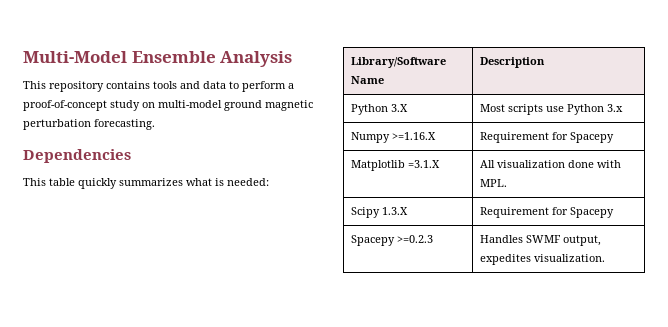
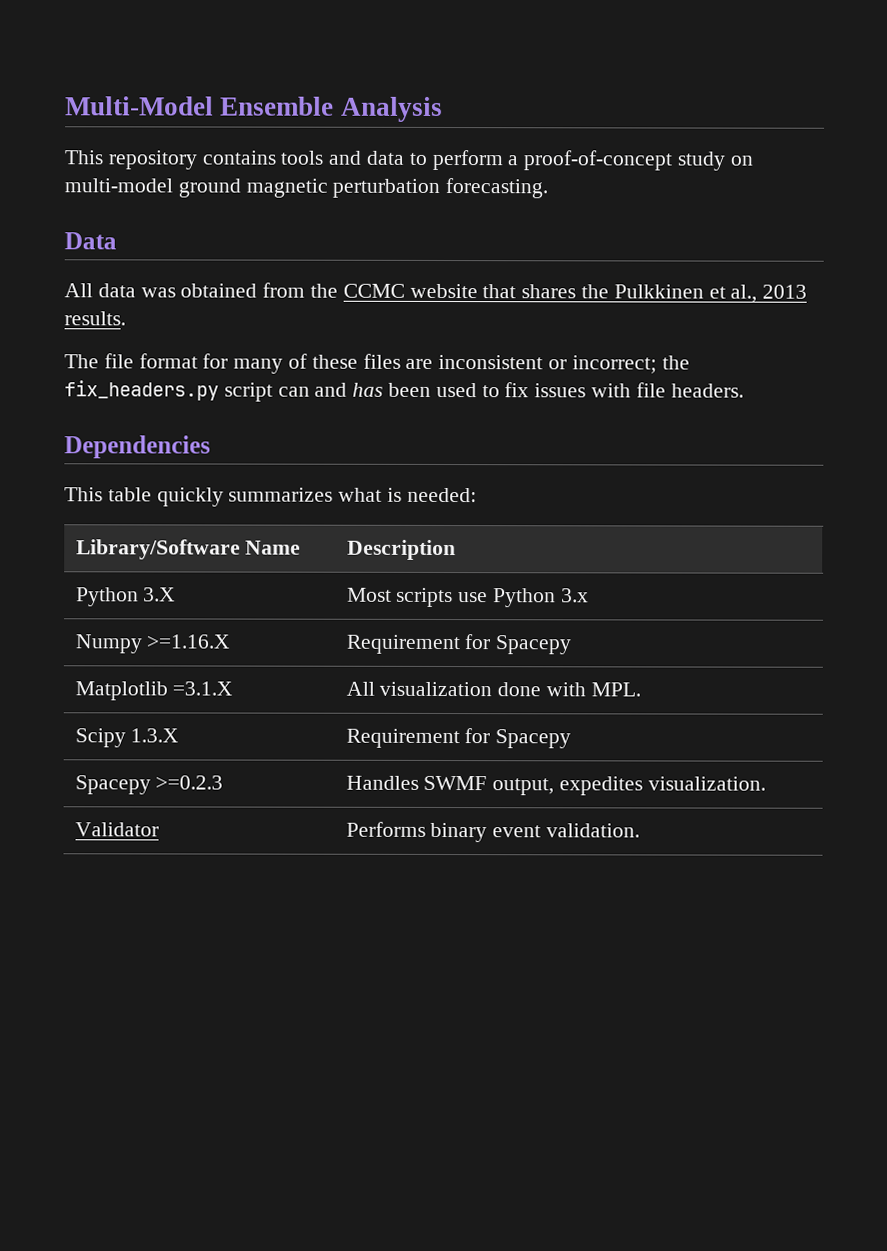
+ Data
+ All data was obtained from the CCMC website that shares the Pulkkinen et al., 2013 results.
+ The file format for many of these files are inconsistent or incorrect; the fix_headers.py script can and has been used to fix issues with file headers.
+ Validator | Performs binary event validation.

